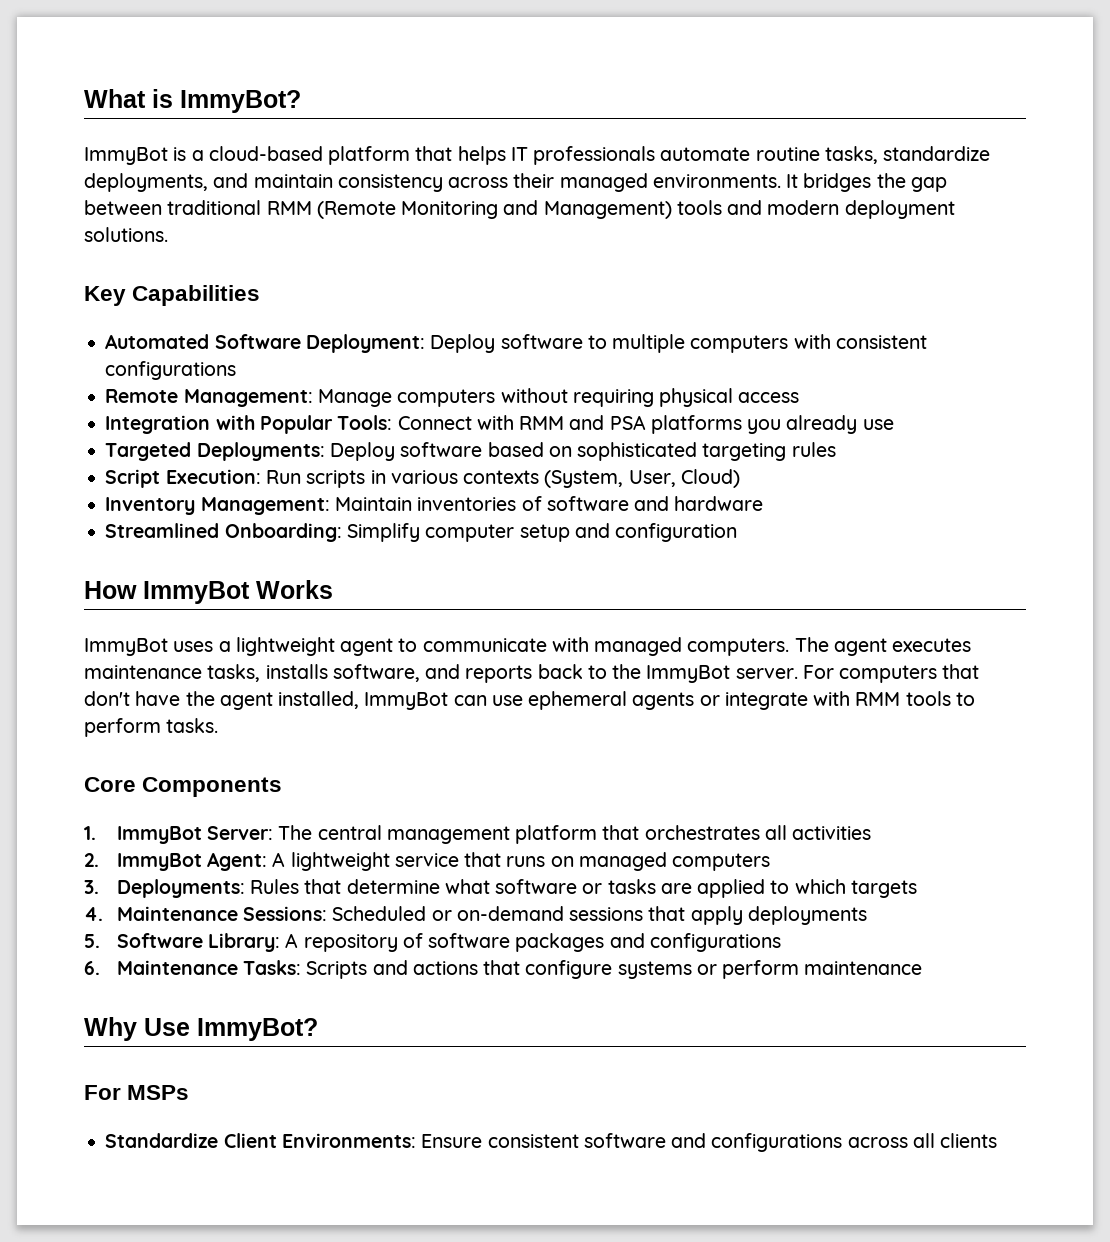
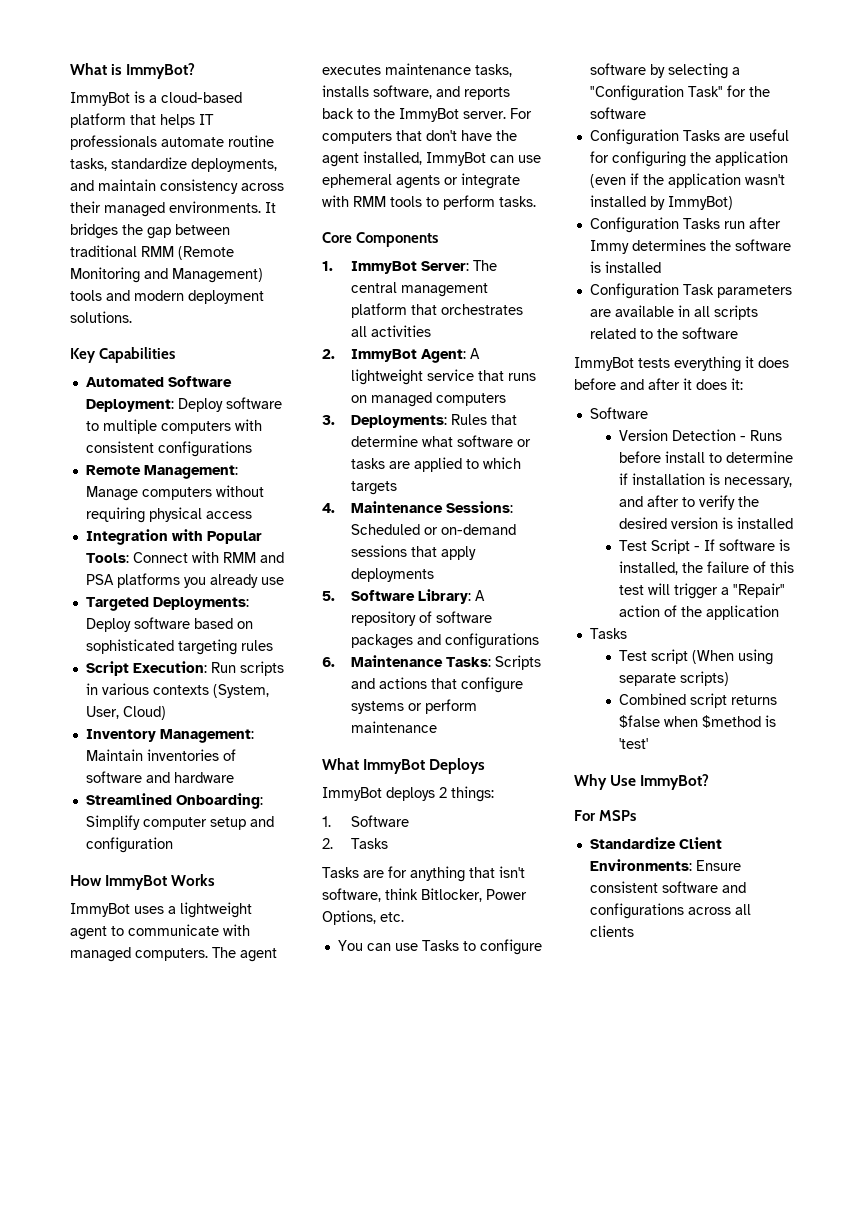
+ What ImmyBot Deploys
+ ImmyBot deploys 2 things:
+ 1. Software
+ 2. Tasks
+ Tasks are for anything that isn't software, think Bitlocker, Power Options, etc.
+ You can use Tasks to configure software by selecting a "Configuration Task" for the software
+ Configuration Tasks are useful for configuring the application (even if the application wasn't installed by ImmyBot)
+ Configuration Tasks run after Immy determines the software is installed
+ Configuration Task parameters are available in all scripts related to the software
+ ImmyBot tests everything it does before and after it does it:
+ Software
+ Version Detection - Runs before install to determine if installation is necessary, and after to verify the desired version is installed
+ Test Script - If software is installed, the failure of this test will trigger a "Repair" action of the application
+ Tasks
+ Test script (When using separate scripts)
+ Combined script returns $false when $method is 'test'

